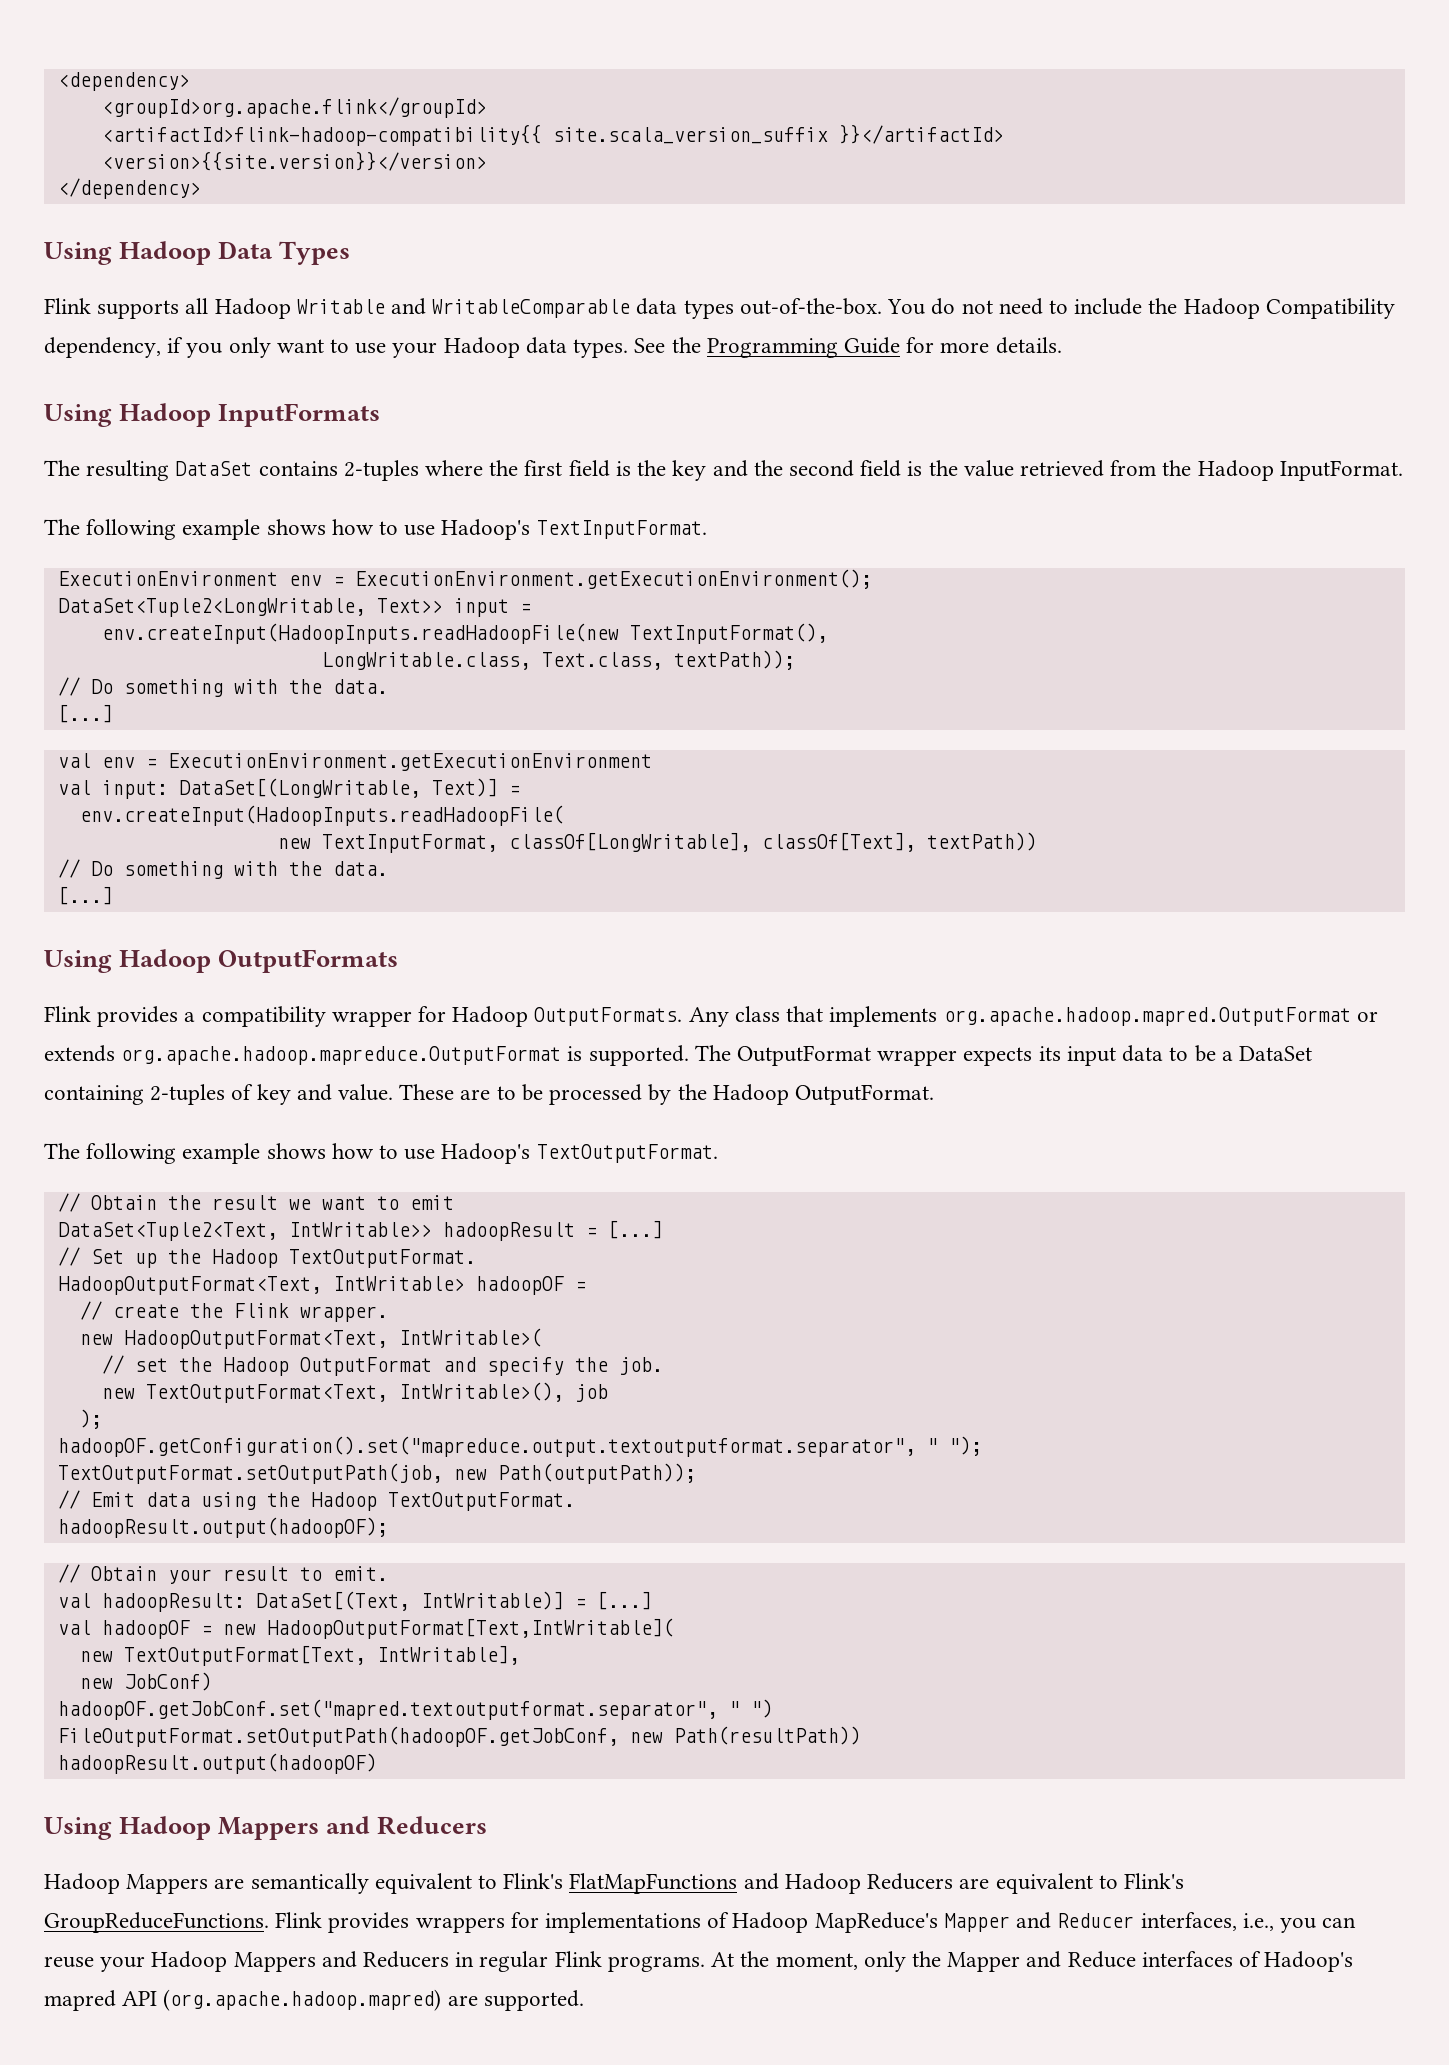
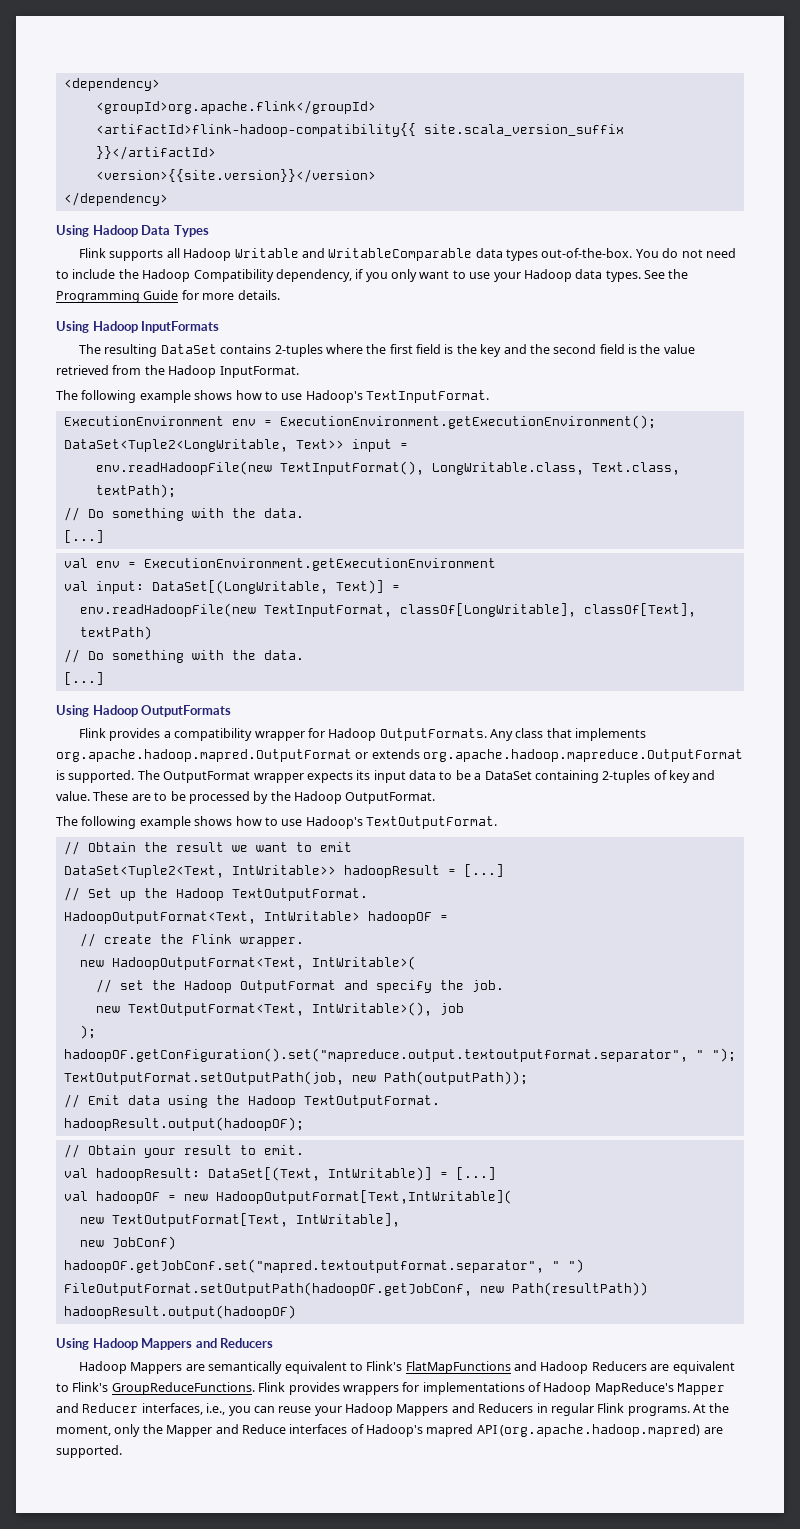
- env.createInput(HadoopInputs.readHadoopFile(new TextInputFormat(),
- LongWritable.class, Text.class, textPath));
+ env.readHadoopFile(new TextInputFormat(), LongWritable.class, Text.class, textPath);
- env.createInput(HadoopInputs.readHadoopFile(
- new TextInputFormat, classOf[LongWritable], classOf[Text], textPath))
+ env.readHadoopFile(new TextInputFormat, classOf[LongWritable], classOf[Text], textPath)

